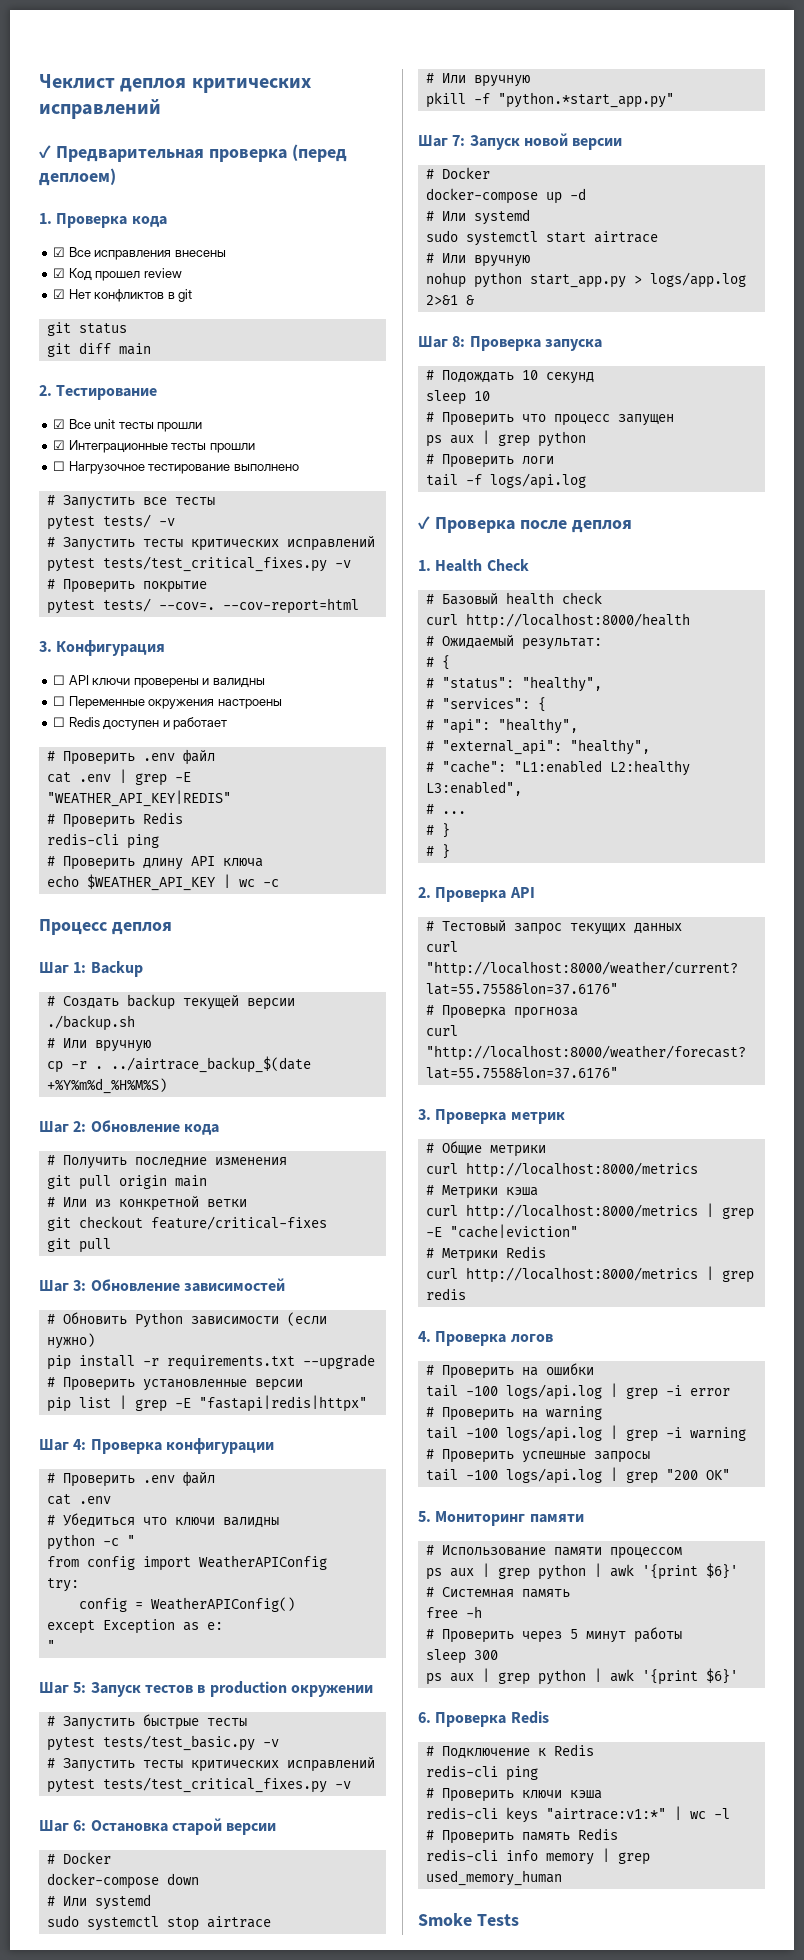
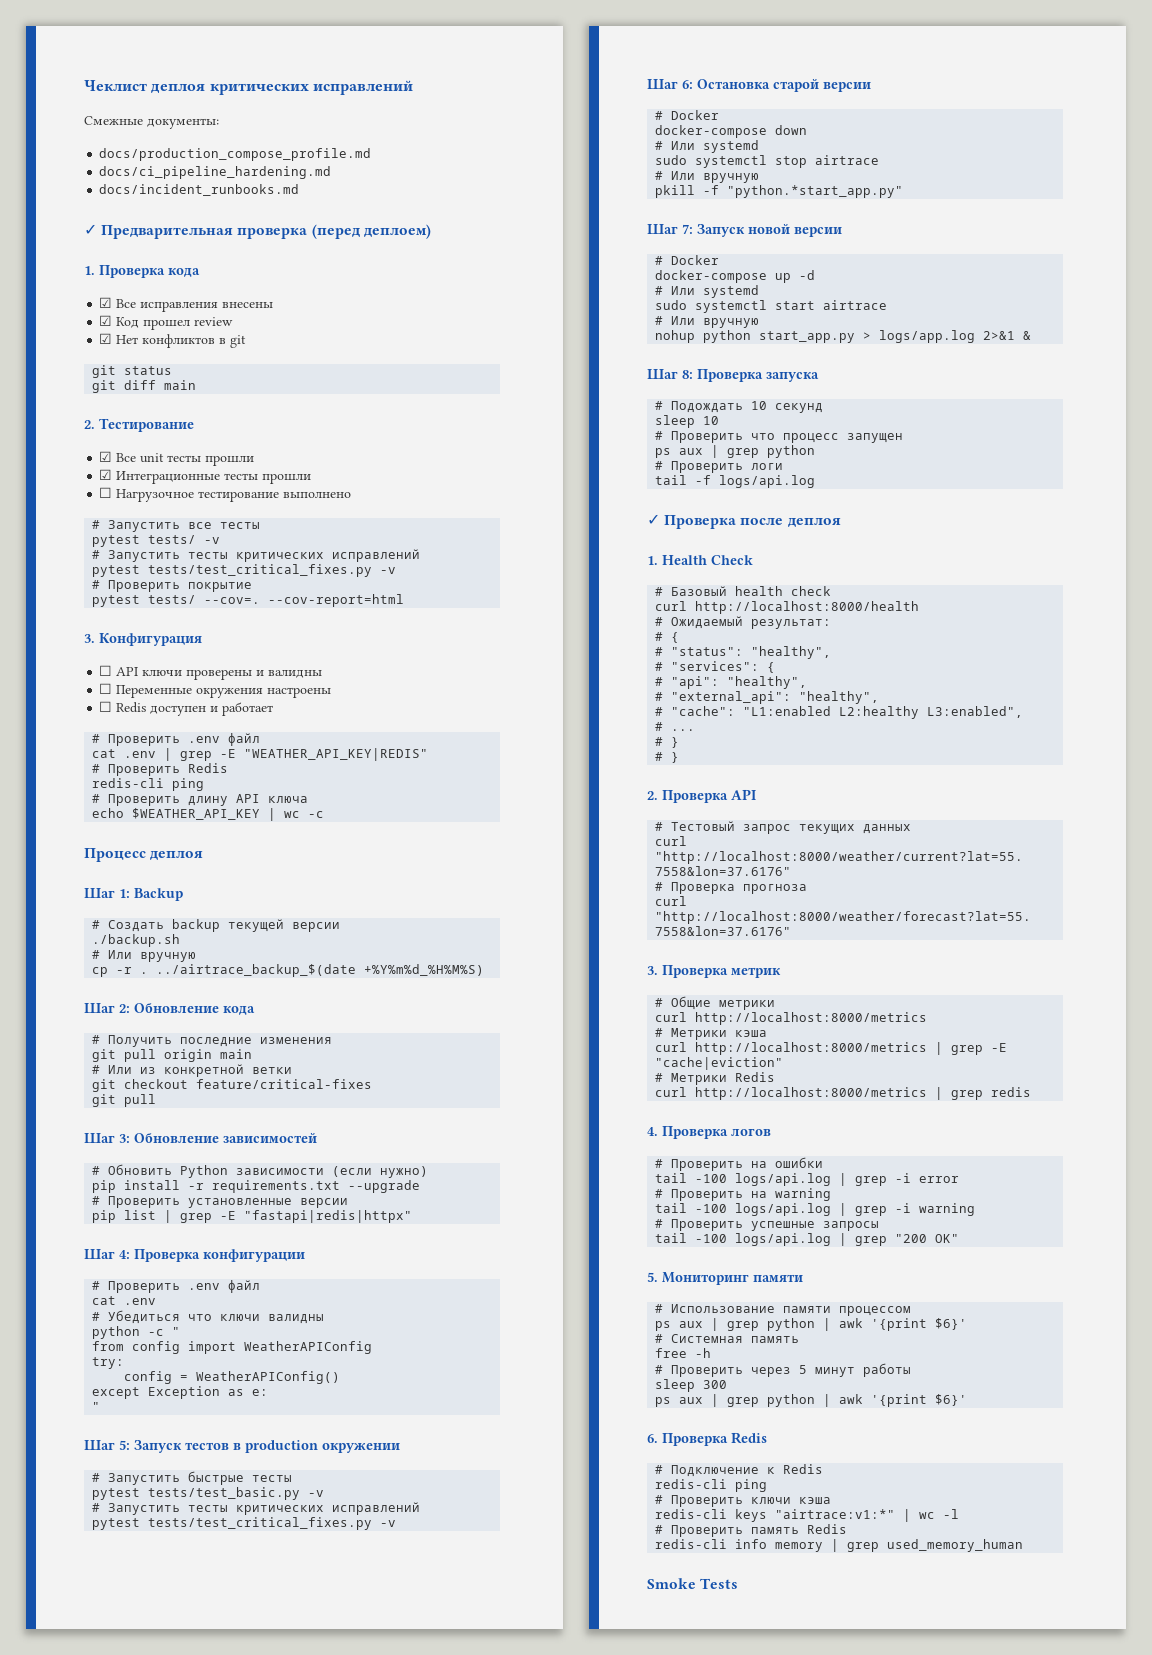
+ Смежные документы:
+ docs/production_compose_profile.md
+ docs/ci_pipeline_hardening.md
+ docs/incident_runbooks.md

